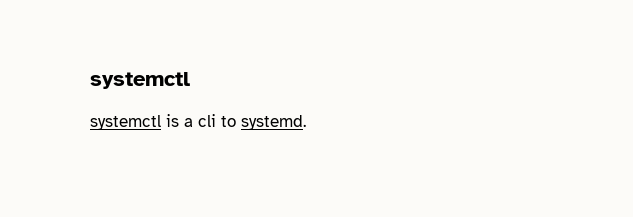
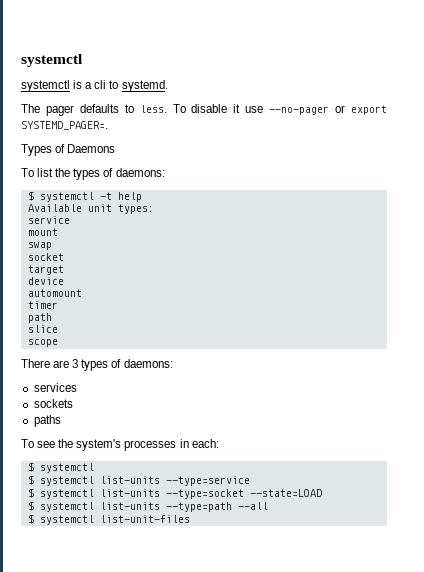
+ The pager defaults to less. To disable it use --no-pager or export SYSTEMD_PAGER=.
+ Types of Daemons
+ To list the types of daemons:
+ $ systemctl -t help
+ Available unit types:
+ service
+ mount
+ swap
+ socket
+ target
+ device
+ automount
+ timer
+ path
+ slice
+ scope
+ There are 3 types of daemons:
+ services
+ sockets
+ paths
+ To see the system's processes in each:
+ $ systemctl
+ $ systemctl list-units --type=service
+ $ systemctl list-units --type=socket --state=LOAD
+ $ systemctl list-units --type=path --all
+ $ systemctl list-unit-files

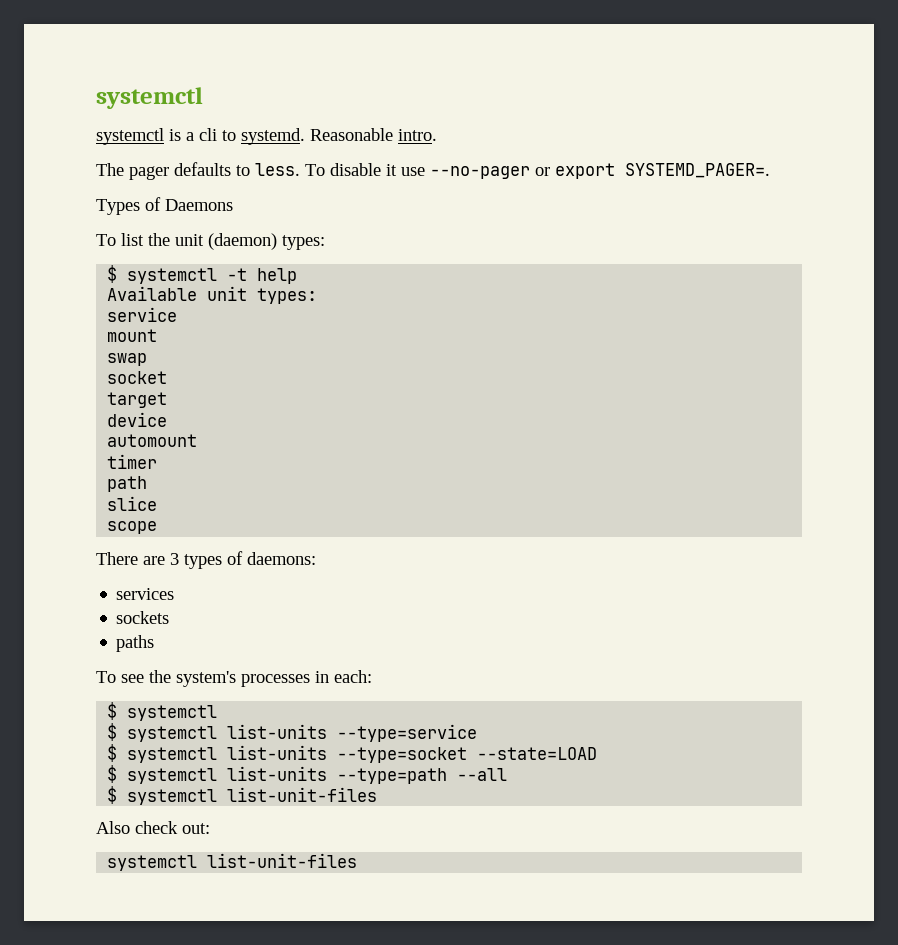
+ Reasonable intro.
- To list the types of daemons:
+ To list the unit (daemon) types:
+ Also check out:
+ systemctl list-unit-files

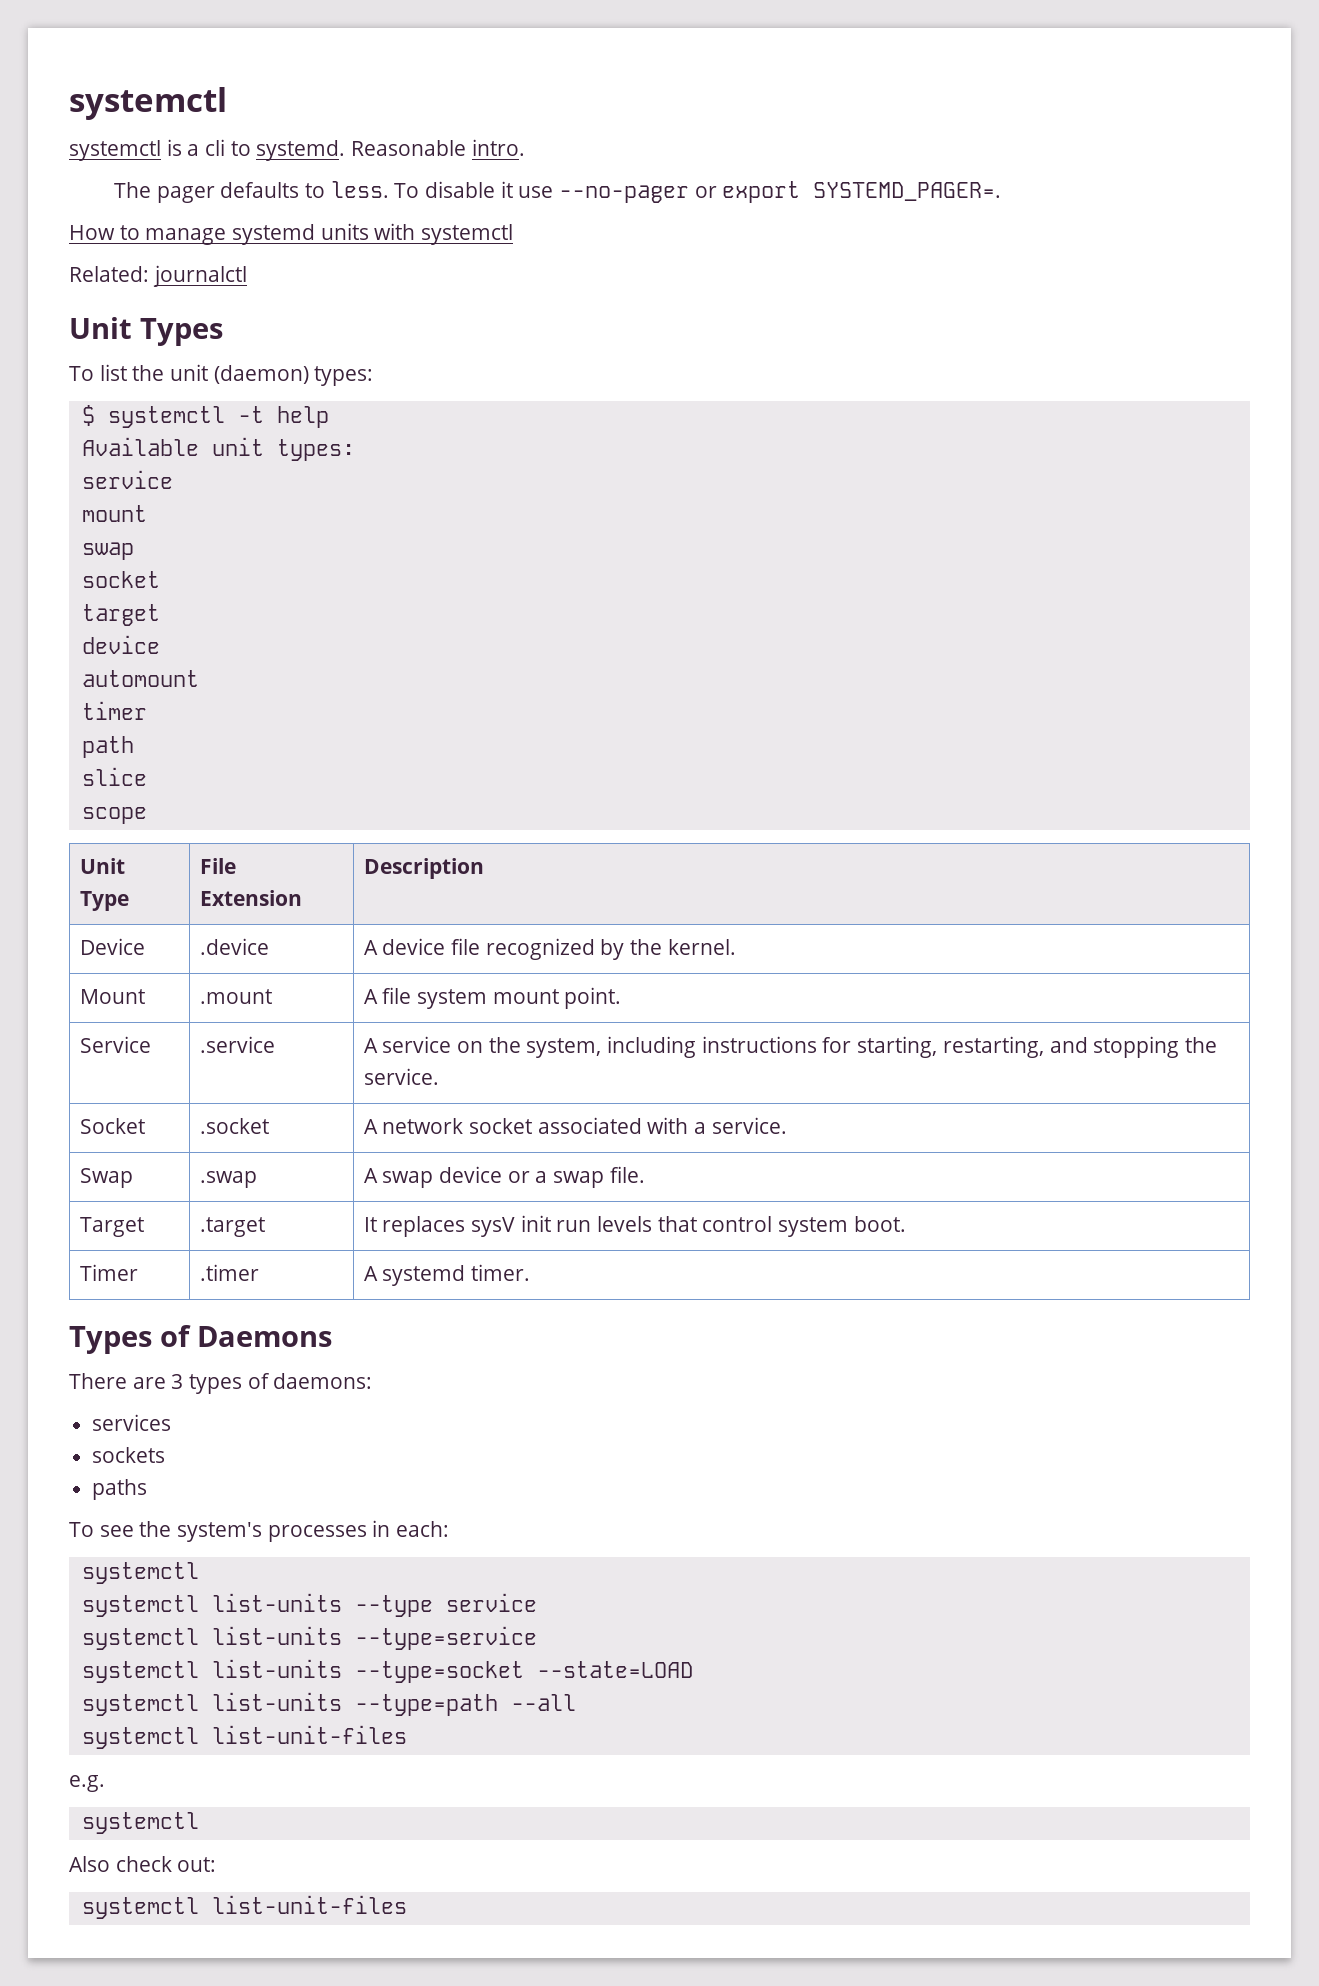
- Types of Daemons
+ How to manage systemd units with systemctl
+ Related: journalctl
+ Unit Types
+ Unit Type | File Extension | Description
+ Device | .device | A device file recognized by the kernel.
+ Mount | .mount | A file system mount point.
+ Service | .service | A service on the system, including instructions for starting, restarting, and stopping the service.
+ Socket | .socket | A network socket associated with a service.
+ Swap | .swap | A swap device or a swap file.
+ Target | .target | It replaces sysV init run levels that control system boot.
+ Timer | .timer | A systemd timer.
+ Types of Daemons
  To see the system's processes in each:
- $ systemctl
- $ systemctl list-units --type=service
+ systemctl
+ systemctl list-units --type service
+ systemctl list-units --type=service
- $ systemctl list-units --type=socket --state=LOAD
+ systemctl list-units --type=socket --state=LOAD
- $ systemctl list-units --type=path --all
- $ systemctl list-unit-files
+ systemctl list-units --type=path --all
+ systemctl list-unit-files
+ e.g.
+ systemctl

